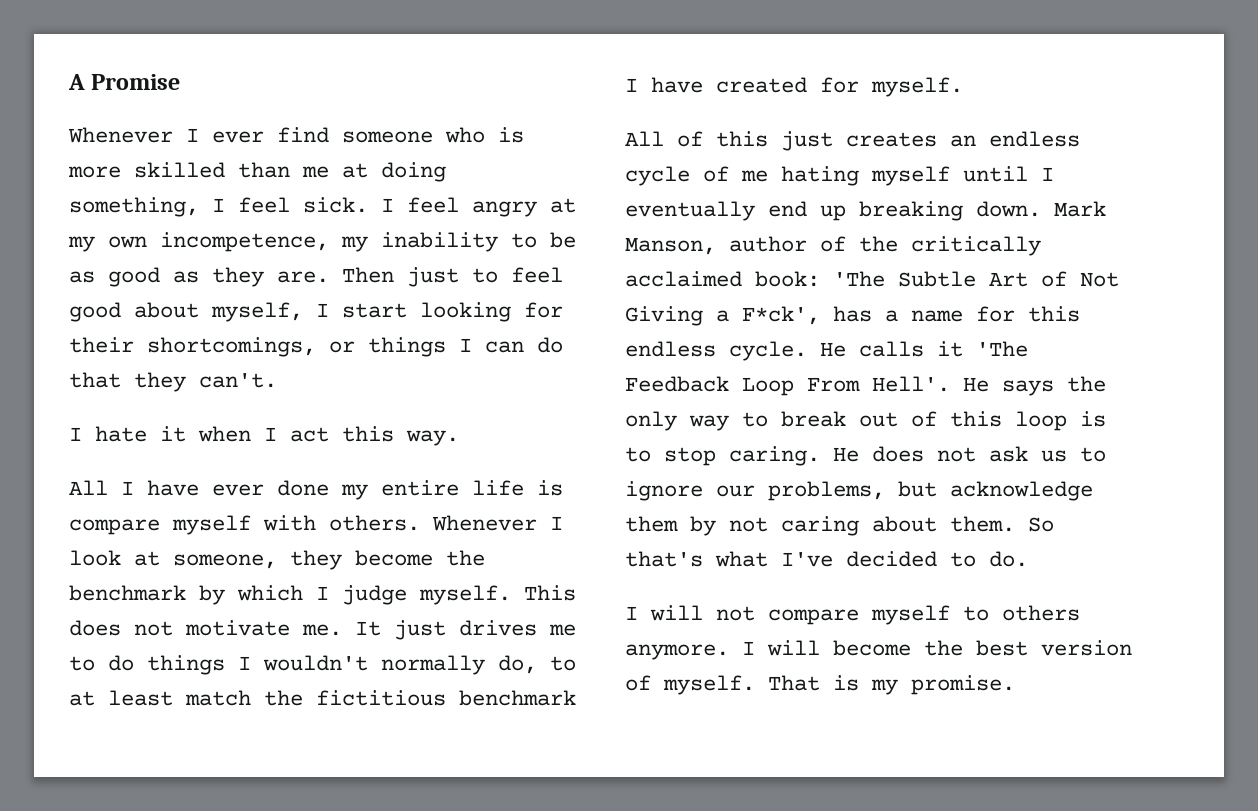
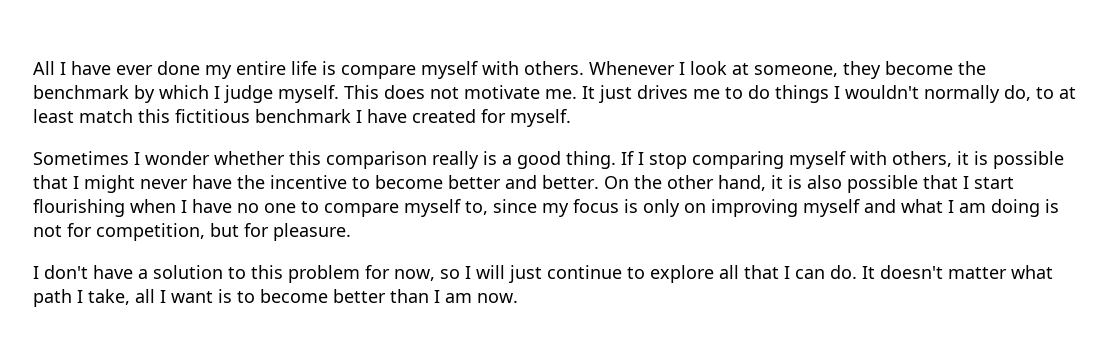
- A Promise
- Whenever I ever find someone who is more skilled than me at doing something, I feel sick. I feel angry at my own incompetence, my inability to be as good as they are. Then just to feel good about myself, I start looking for their shortcomings, or things I can do that they can't.
- I hate it when I act this way.
- It just drives me to do things I wouldn't normally do, to at least match the fictitious benchmark I have created for myself.
+ It just drives me to do things I wouldn't normally do, to at least match this fictitious benchmark I have created for myself.
- All of this just creates an endless cycle of me hating myself until I eventually end up breaking down. Mark Manson, author of the critically acclaimed book: 'The Subtle Art of Not Giving a F*ck', has a name for this endless cycle. He calls it 'The Feedback Loop From Hell'. He says the only way to break out of this loop is to stop caring. He does not ask us to ignore our problems, but acknowledge them by not caring about them. So that's what I've decided to do.
- I will not compare myself to others anymore. I will become the best version of myself. That is my promise.
+ Sometimes I wonder whether this comparison really is a good thing. If I stop comparing myself with others, it is possible that I might never have the incentive to become better and better. On the other hand, it is also possible that I start flourishing when I have no one to compare myself to, since my focus is only on improving myself and what I am doing is not for competition, but for pleasure.
+ I don't have a solution to this problem for now, so I will just continue to explore all that I can do. It doesn't matter what path I take, all I want is to become better than I am now.

